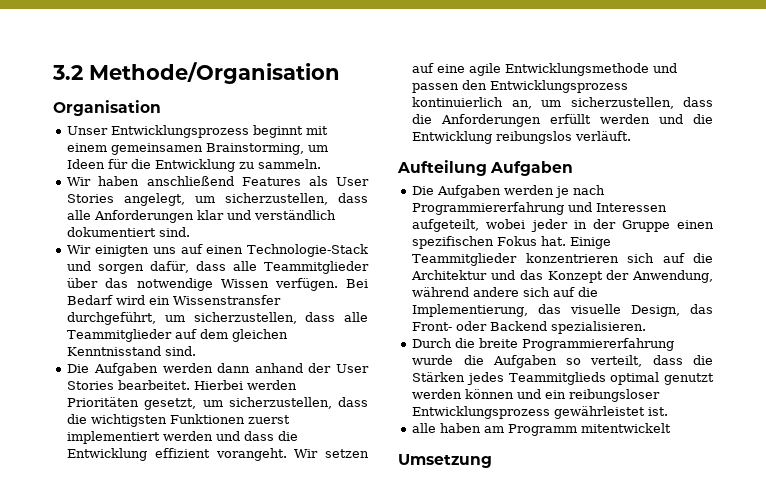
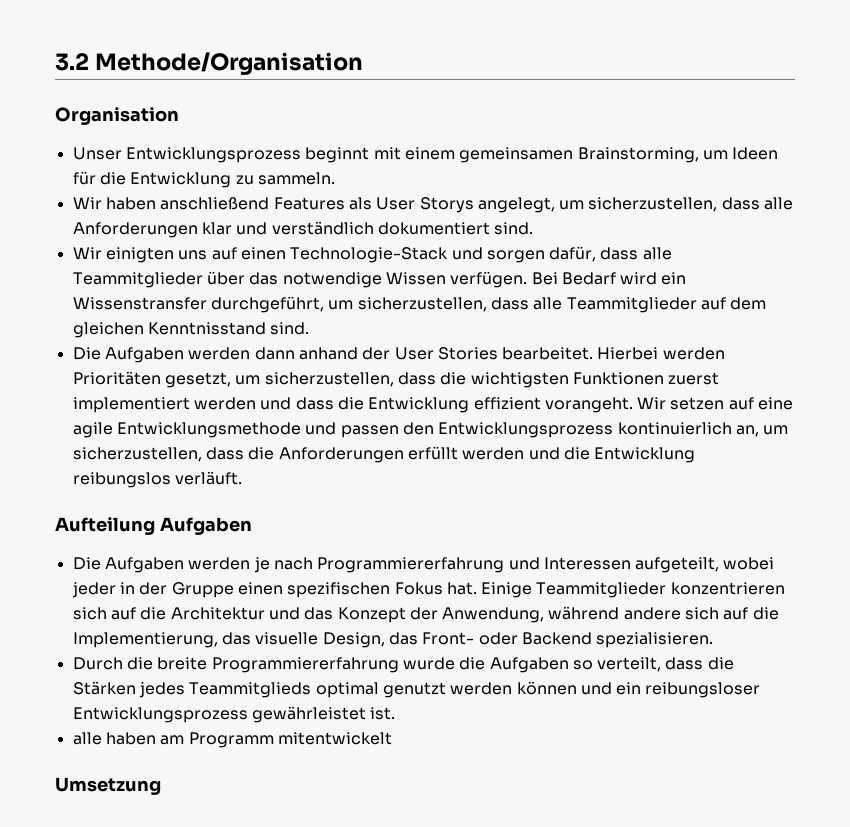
- Wir haben anschließend Features als User Stories angelegt, um sicherzustellen, dass alle Anforderungen klar und verständlich dokumentiert sind.
+ Wir haben anschließend Features als User Storys angelegt, um sicherzustellen, dass alle Anforderungen klar und verständlich dokumentiert sind.

